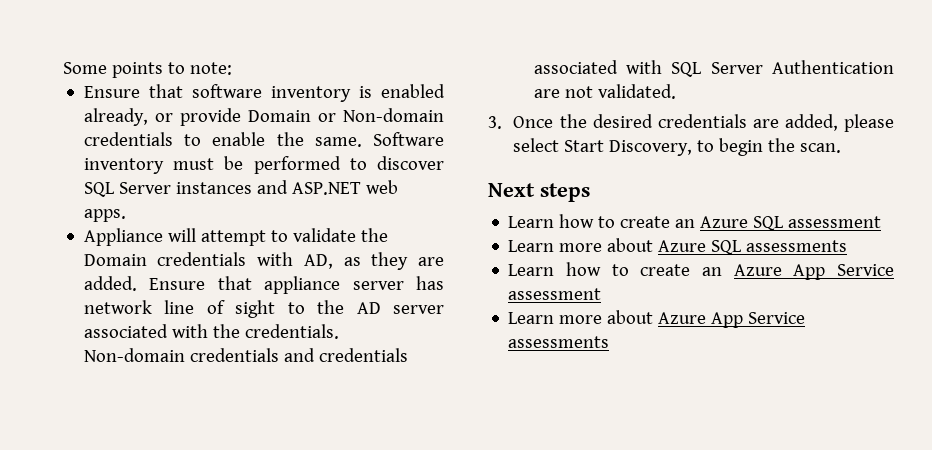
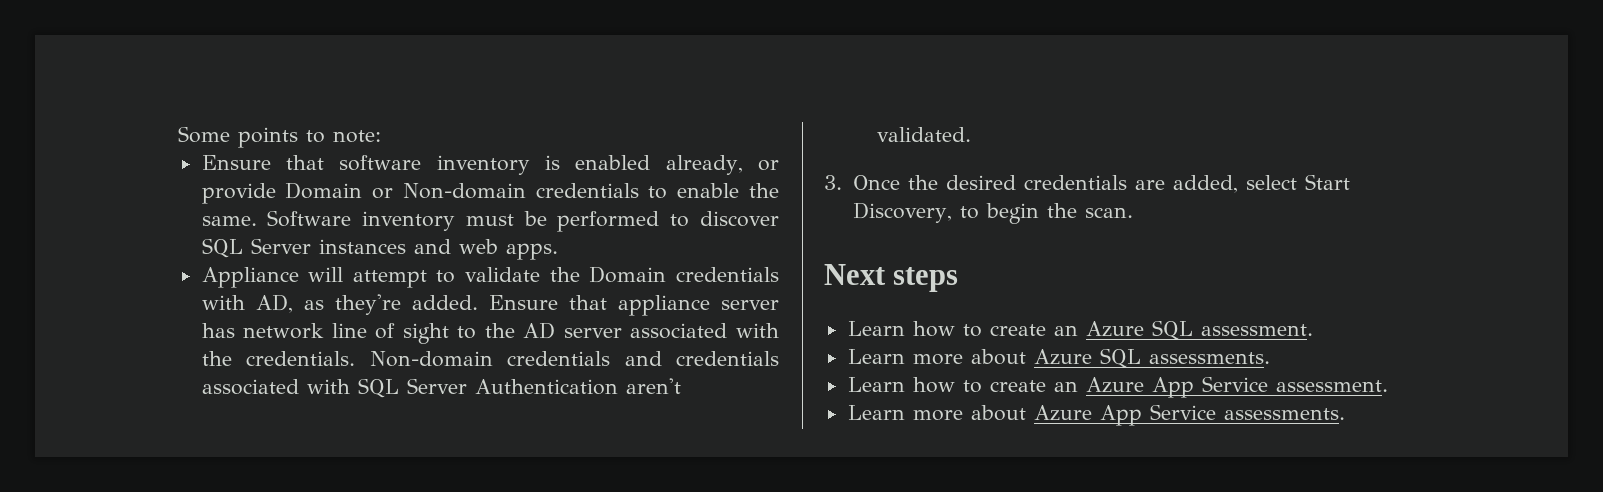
- Software inventory must be performed to discover SQL Server instances and ASP.NET web apps.
+ Software inventory must be performed to discover SQL Server instances and web apps.
- Appliance will attempt to validate the Domain credentials with AD, as they are added.
+ Appliance will attempt to validate the Domain credentials with AD, as they're added.
- Non-domain credentials and credentials associated with SQL Server Authentication are not validated.
+ Non-domain credentials and credentials associated with SQL Server Authentication aren't validated.
- 3. Once the desired credentials are added, please select Start Discovery, to begin the scan.
+ 3. Once the desired credentials are added, select Start Discovery, to begin the scan.
- Learn how to create an Azure SQL assessment
+ Learn how to create an Azure SQL assessment.
- Learn more about Azure SQL assessments
+ Learn more about Azure SQL assessments.
- Learn how to create an Azure App Service assessment
+ Learn how to create an Azure App Service assessment.
- Learn more about Azure App Service assessments
+ Learn more about Azure App Service assessments.

